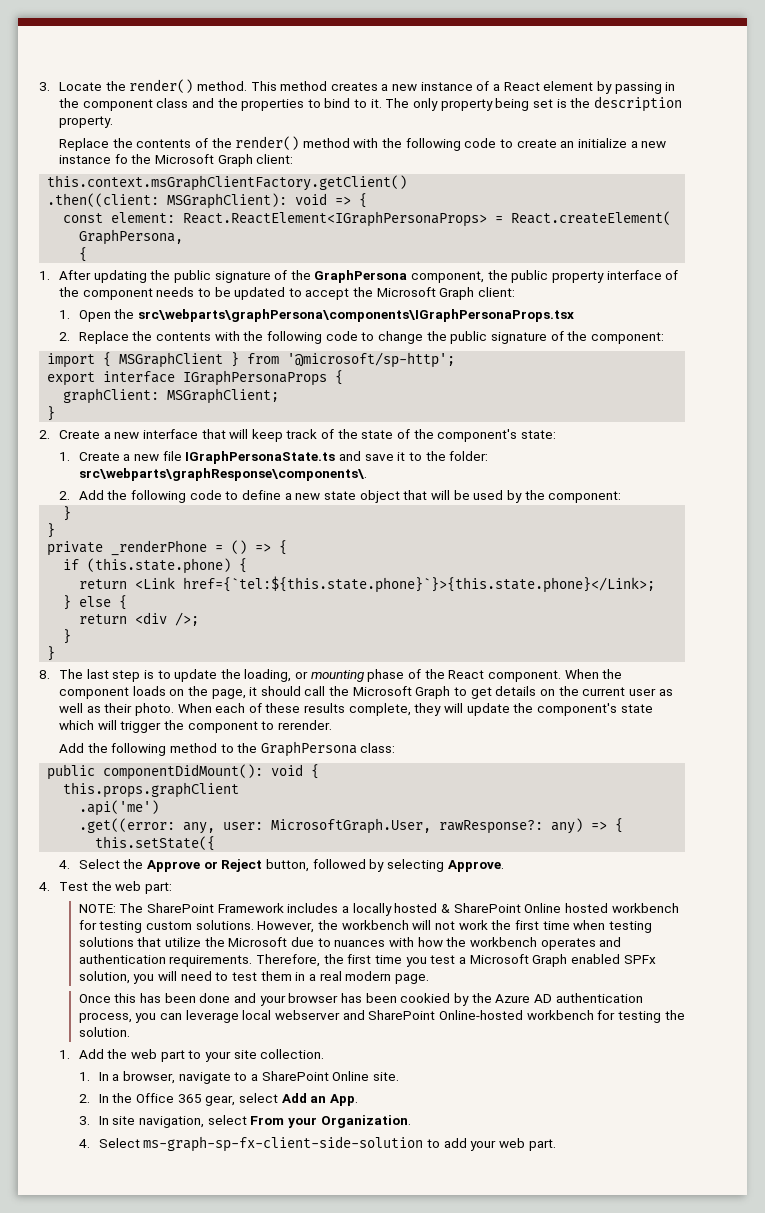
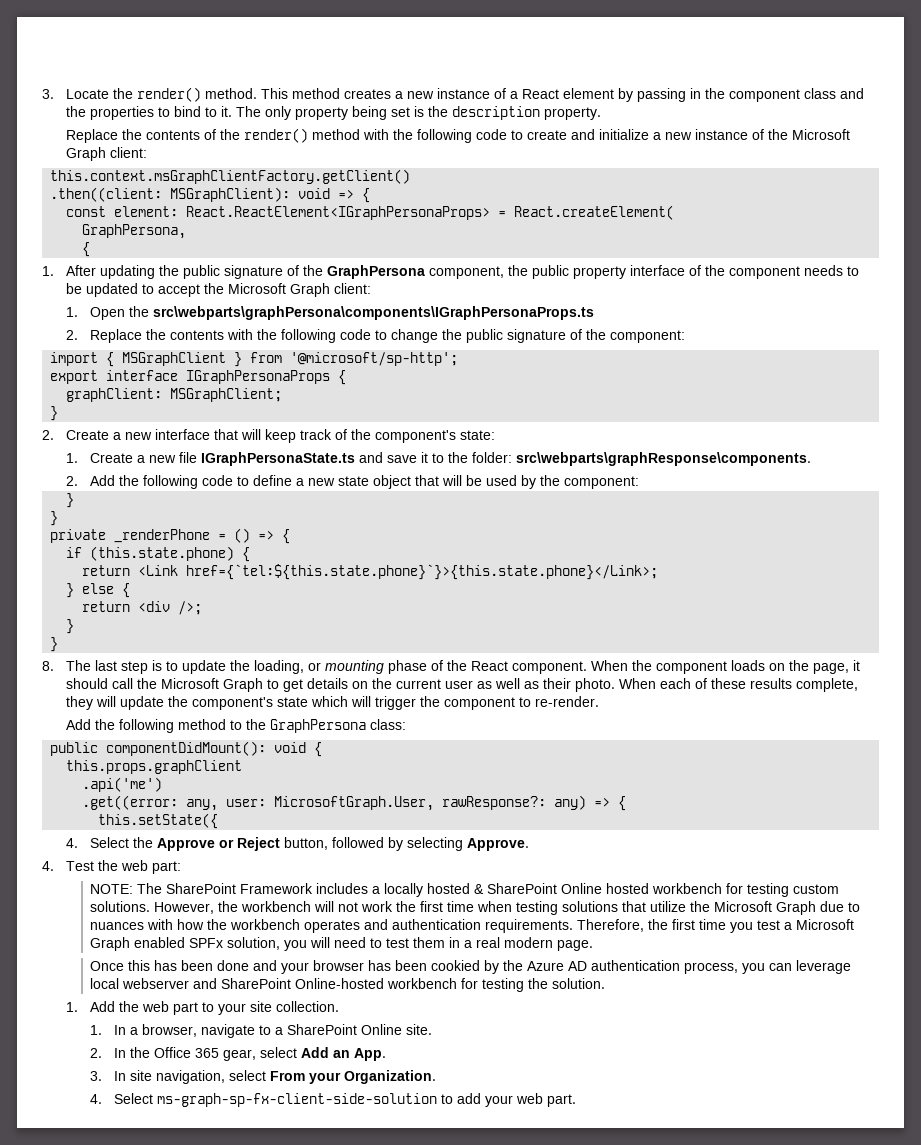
- Replace the contents of the render() method with the following code to create an initialize a new instance fo the Microsoft Graph client:
+ Replace the contents of the render() method with the following code to create and initialize a new instance of the Microsoft Graph client:
- 1. Open the src\webparts\graphPersona\components\IGraphPersonaProps.tsx
+ 1. Open the src\webparts\graphPersona\components\IGraphPersonaProps.ts
- 2. Create a new interface that will keep track of the state of the component's state:
+ 2. Create a new interface that will keep track of the component's state:
- 1. Create a new file IGraphPersonaState.ts and save it to the folder: src\webparts\graphResponse\components\.
+ 1. Create a new file IGraphPersonaState.ts and save it to the folder: src\webparts\graphResponse\components.
- When each of these results complete, they will update the component's state which will trigger the component to rerender.
+ When each of these results complete, they will update the component's state which will trigger the component to re-render.
- However, the workbench will not work the first time when testing solutions that utilize the Microsoft due to nuances with how the workbench operates and authentication requirements.
+ However, the workbench will not work the first time when testing solutions that utilize the Microsoft Graph due to nuances with how the workbench operates and authentication requirements.

